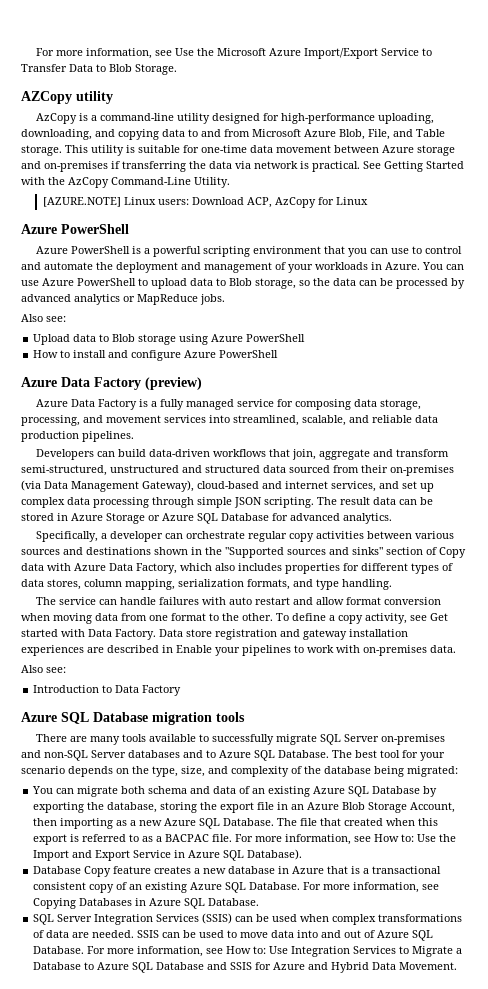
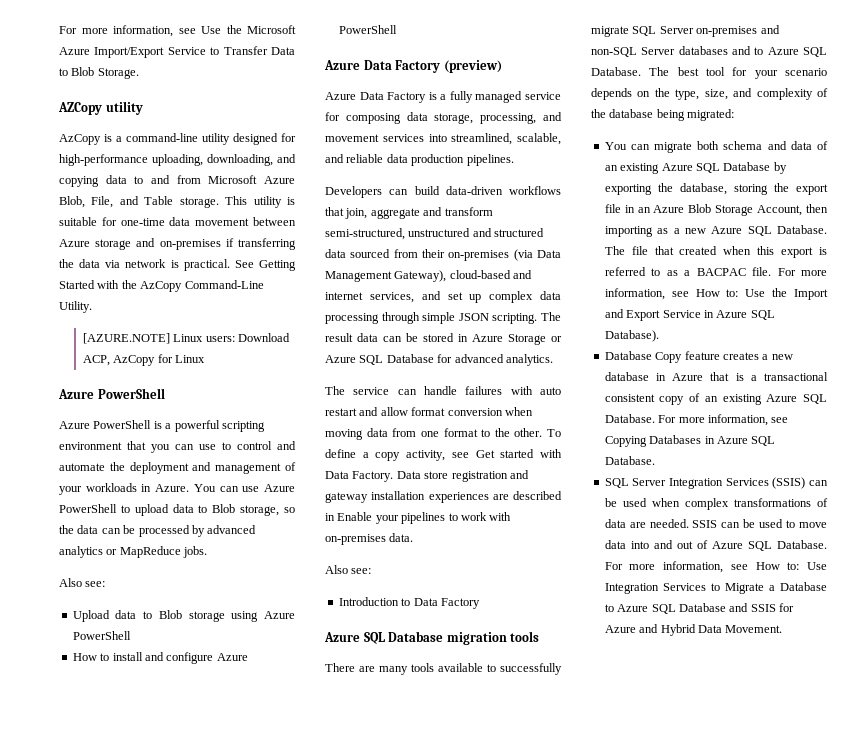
- Specifically, a developer can orchestrate regular copy activities between various sources and destinations shown in the "Supported sources and sinks" section of Copy data with Azure Data Factory, which also includes properties for different types of data stores, column mapping, serialization formats, and type handling.

